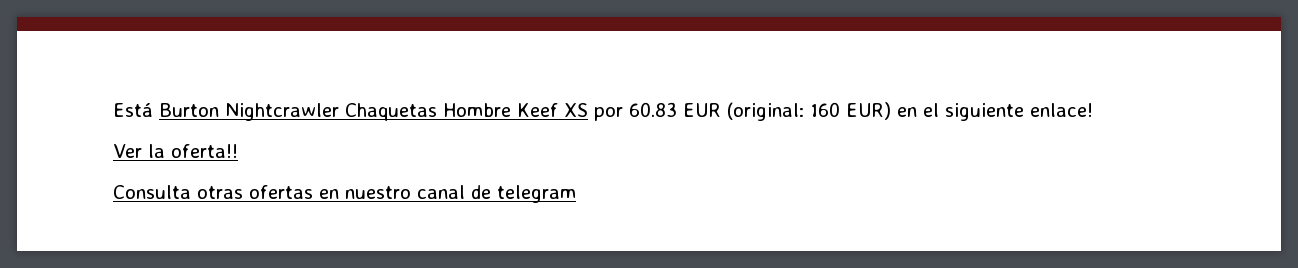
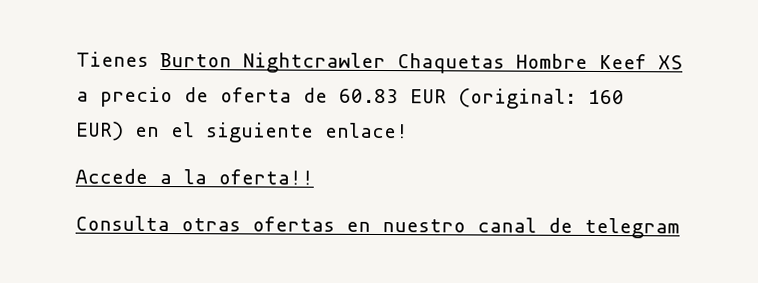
- Está Burton Nightcrawler Chaquetas Hombre Keef XS por 60.83 EUR (original: 160 EUR) en el siguiente enlace!
+ Tienes Burton Nightcrawler Chaquetas Hombre Keef XS a precio de oferta de 60.83 EUR (original: 160 EUR) en el siguiente enlace!
- Ver la oferta!!
+ Accede a la oferta!!

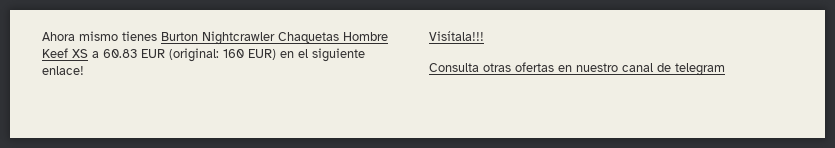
- Tienes Burton Nightcrawler Chaquetas Hombre Keef XS a precio de oferta de 60.83 EUR (original: 160 EUR) en el siguiente enlace!
+ Ahora mismo tienes Burton Nightcrawler Chaquetas Hombre Keef XS a 60.83 EUR (original: 160 EUR) en el siguiente enlace!
- Accede a la oferta!!
+ Visítala!!!

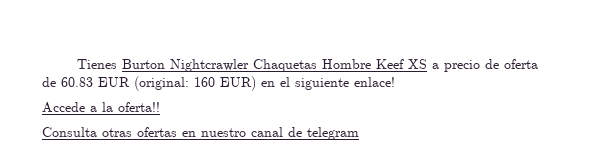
- Ahora mismo tienes Burton Nightcrawler Chaquetas Hombre Keef XS a 60.83 EUR (original: 160 EUR) en el siguiente enlace!
+ Tienes Burton Nightcrawler Chaquetas Hombre Keef XS a precio de oferta de 60.83 EUR (original: 160 EUR) en el siguiente enlace!
- Visítala!!!
+ Accede a la oferta!!

